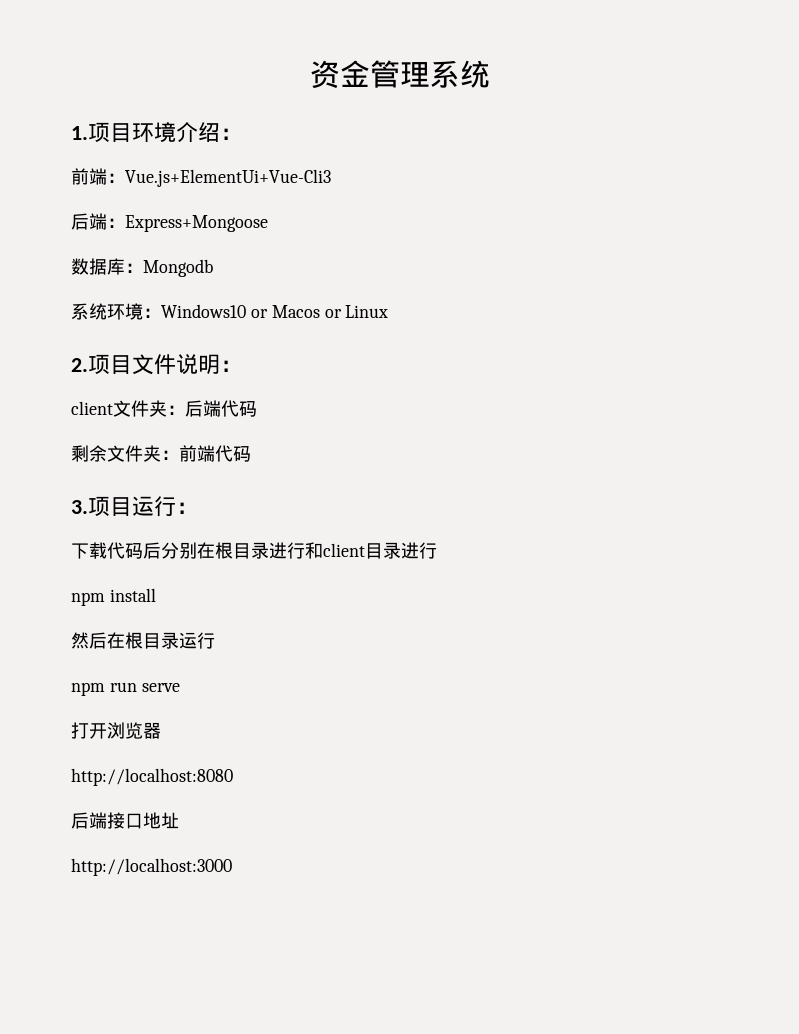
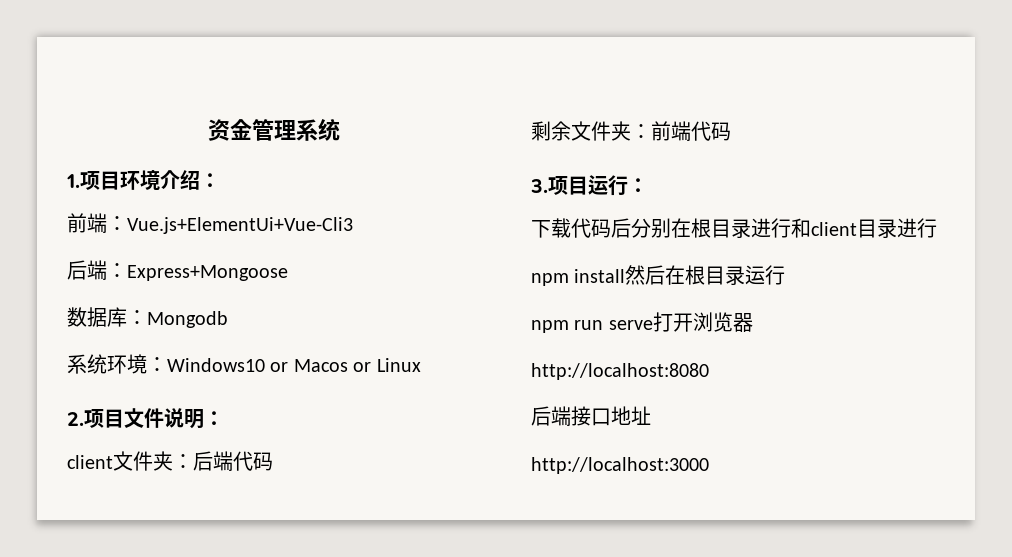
- npm install
- 然后在根目录运行
+ npm install然后在根目录运行
- npm run serve
- 打开浏览器
+ npm run serve打开浏览器

